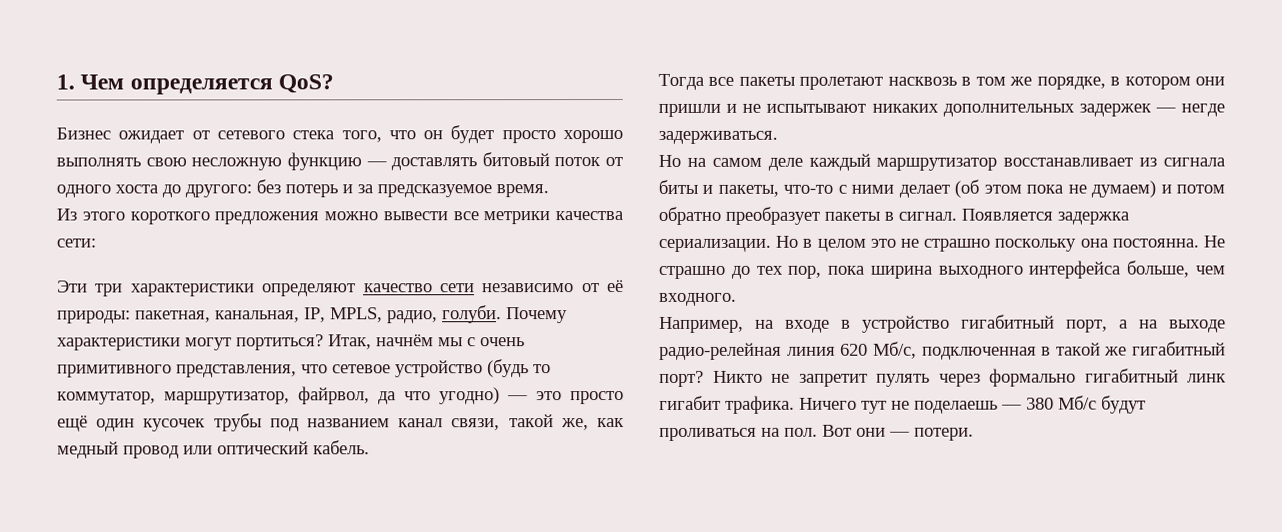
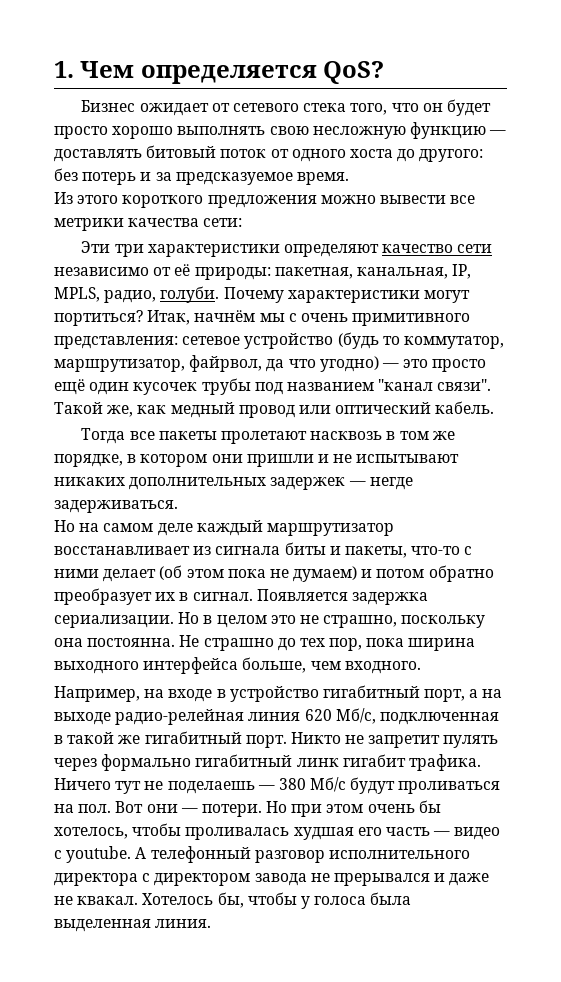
- Итак, начнём мы с очень примитивного представления, что сетевое устройство (будь то коммутатор, маршрутизатор, файрвол, да что угодно) — это просто ещё один кусочек трубы под названием канал связи, такой же, как медный провод или оптический кабель.
+ Итак, начнём мы с очень примитивного представления: сетевое устройство (будь то коммутатор, маршрутизатор, файрвол, да что угодно) — это просто ещё один кусочек трубы под названием "канал связи". Такой же, как медный провод или оптический кабель.
- Но на самом деле каждый маршрутизатор восстанавливает из сигнала биты и пакеты, что-то с ними делает (об этом пока не думаем) и потом обратно преобразует пакеты в сигнал.
+ Но на самом деле каждый маршрутизатор восстанавливает из сигнала биты и пакеты, что-то с ними делает (об этом пока не думаем) и потом обратно преобразует их в сигнал.
- Но в целом это не страшно поскольку она постоянна.
+ Но в целом это не страшно, поскольку она постоянна.
- Например, на входе в устройство гигабитный порт, а на выходе радио-релейная линия 620 Мб/с, подключенная в такой же гигабитный порт?
+ Например, на входе в устройство гигабитный порт, а на выходе радио-релейная линия 620 Мб/с, подключенная в такой же гигабитный порт.
+ Но при этом очень бы хотелось, чтобы проливалась худшая его часть — видео с youtube. А телефонный разговор исполнительного директора с директором завода не прерывался и даже не квакал. Хотелось бы, чтобы у голоса была выделенная линия.

